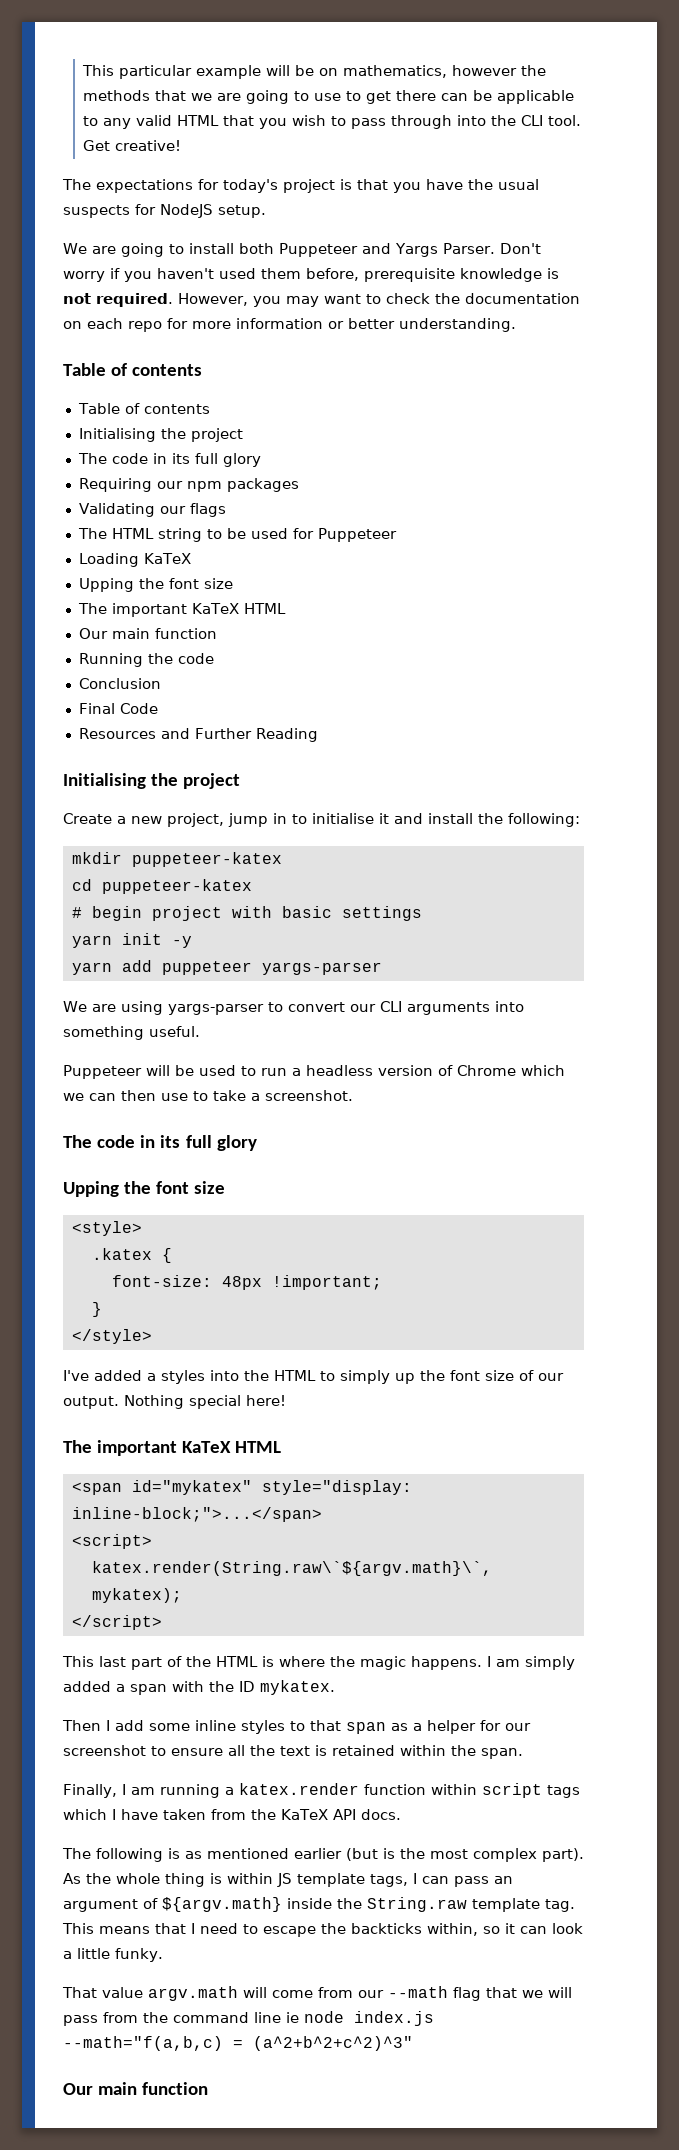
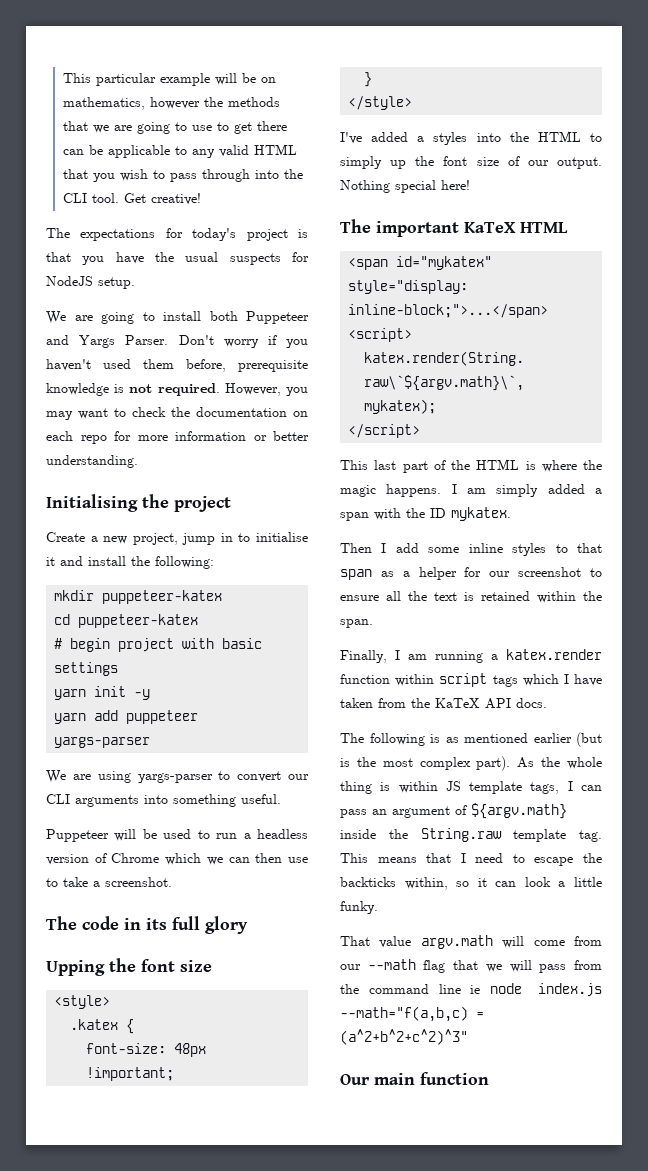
  However, you may want to check the documentation on each repo for more information or better understanding.
- Table of contents
- Table of contents
- Initialising the project
- The code in its full glory
- Requiring our npm packages
- Validating our flags
- The HTML string to be used for Puppeteer
- Loading KaTeX
- Upping the font size
- The important KaTeX HTML
- Our main function
- Running the code
- Conclusion
- Final Code
- Resources and Further Reading

